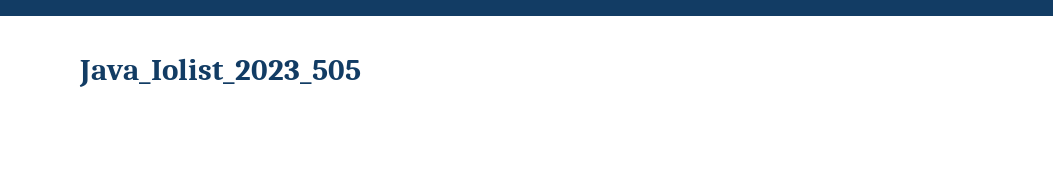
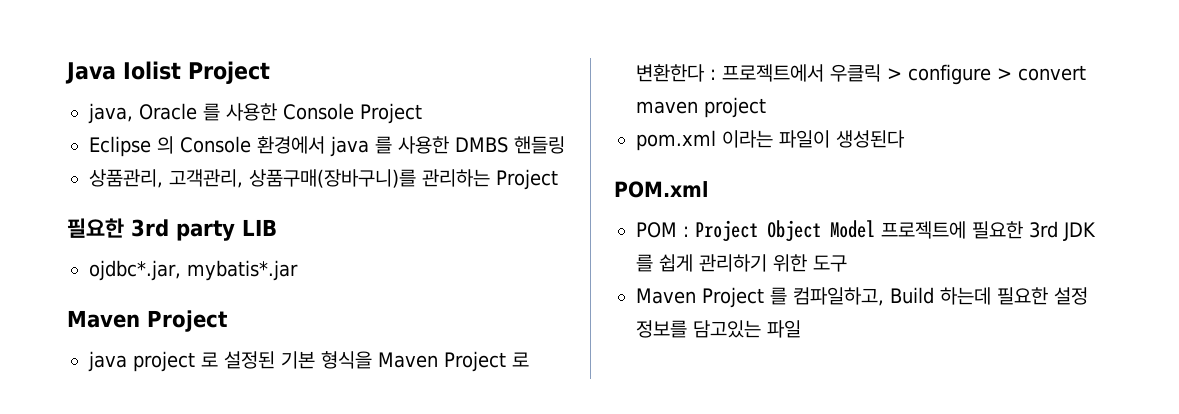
- Java_Iolist_2023_505
+ Java Iolist Project
+ java, Oracle 를 사용한 Console Project
+ Eclipse 의 Console 환경에서 java 를 사용한 DMBS 핸들링
+ 상품관리, 고객관리, 상품구매(장바구니)를 관리하는 Project
+ 필요한 3rd party LIB
+ ojdbc*.jar, mybatis*.jar
+ Maven Project
+ java project 로 설정된 기본 형식을 Maven Project 로 변환한다 : 프로젝트에서 우클릭 > configure > convert maven project
+ pom.xml 이라는 파일이 생성된다
+ POM.xml
+ POM : Project Object Model 프로젝트에 필요한 3rd JDK 를 쉽게 관리하기 위한 도구
+ Maven Project 를 컴파일하고, Build 하는데 필요한 설정 정보를 담고있는 파일

